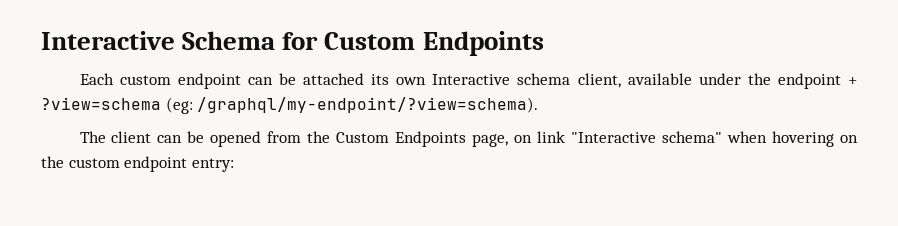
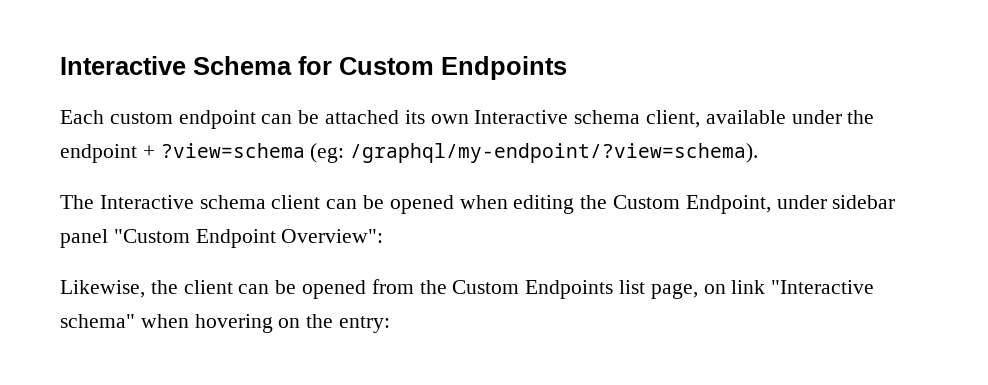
- The client can be opened from the Custom Endpoints page, on link "Interactive schema" when hovering on the custom endpoint entry:
+ The Interactive schema client can be opened when editing the Custom Endpoint, under sidebar panel "Custom Endpoint Overview":
+ Likewise, the client can be opened from the Custom Endpoints list page, on link "Interactive schema" when hovering on the entry:

